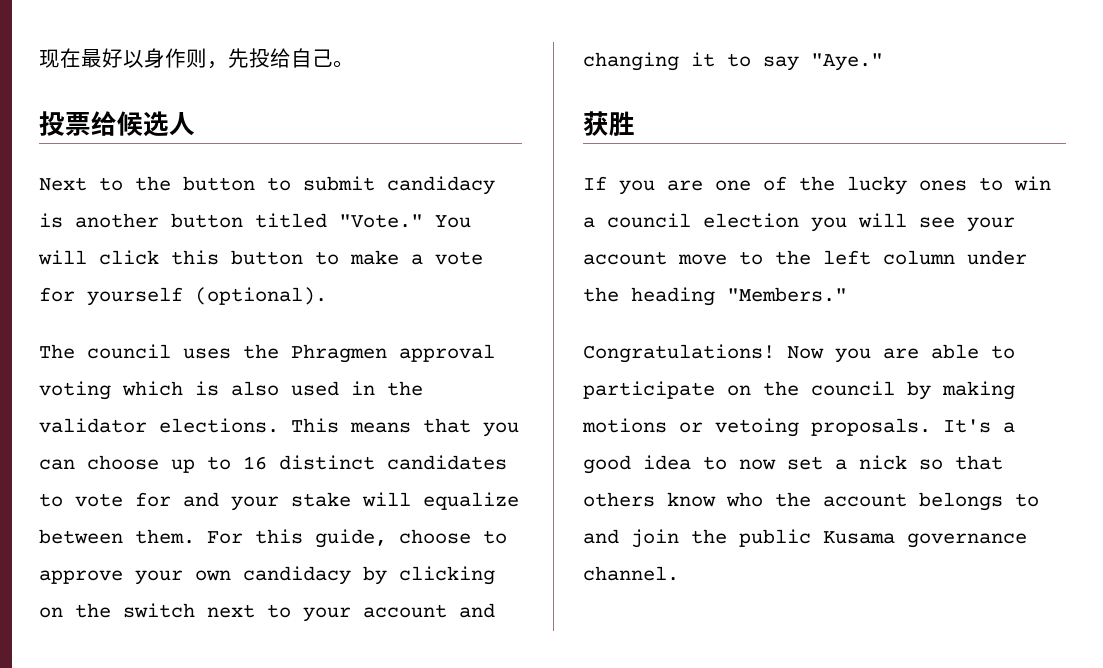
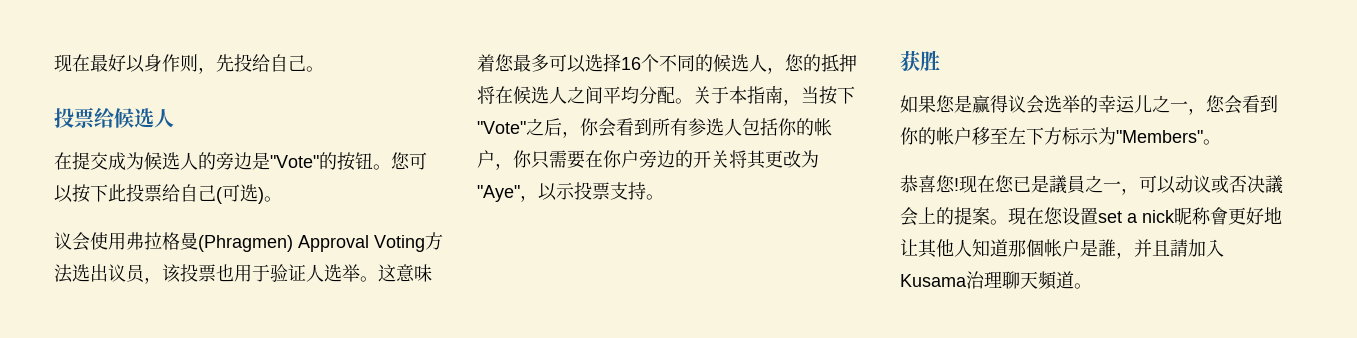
- Next to the button to submit candidacy is another button titled "Vote." You will click this button to make a vote for yourself (optional).
- The council uses the Phragmen approval voting which is also used in the validator elections. This means that you can choose up to 16 distinct candidates to vote for and your stake will equalize between them. For this guide, choose to approve your own candidacy by clicking on the switch next to your account and changing it to say "Aye."
+ 在提交成为候选人的旁边是"Vote"的按钮。您可以按下此投票给自己(可选)。
+ 议会使用弗拉格曼(Phragmen) Approval Voting方法选出议员，该投票也用于验证人选举。这意味着您最多可以选择16个不同的候选人，您的抵押将在候选人之间平均分配。关于本指南，当按下"Vote"之后，你会看到所有参选人包括你的帐户，你只需要在你户旁边的开关将其更改为"Aye"，以示投票支持。
  获胜
- If you are one of the lucky ones to win a council election you will see your account move to the left column under the heading "Members."
- Congratulations! Now you are able to participate on the council by making motions or vetoing proposals. It's a good idea to now set a nick so that others know who the account belongs to and join the public Kusama governance channel.
+ 如果您是赢得议会选举的幸运儿之一，您会看到你的帐户移至左下方标示为"Members"。
+ 恭喜您!现在您已是議員之一，可以动议或否决議会上的提案。現在您设置set a nick昵称會更好地让其他人知道那個帐户是誰，并且請加入Kusama治理聊天頻道。

